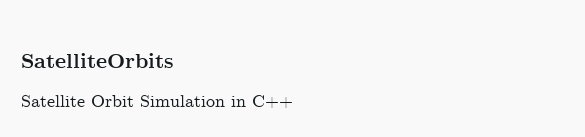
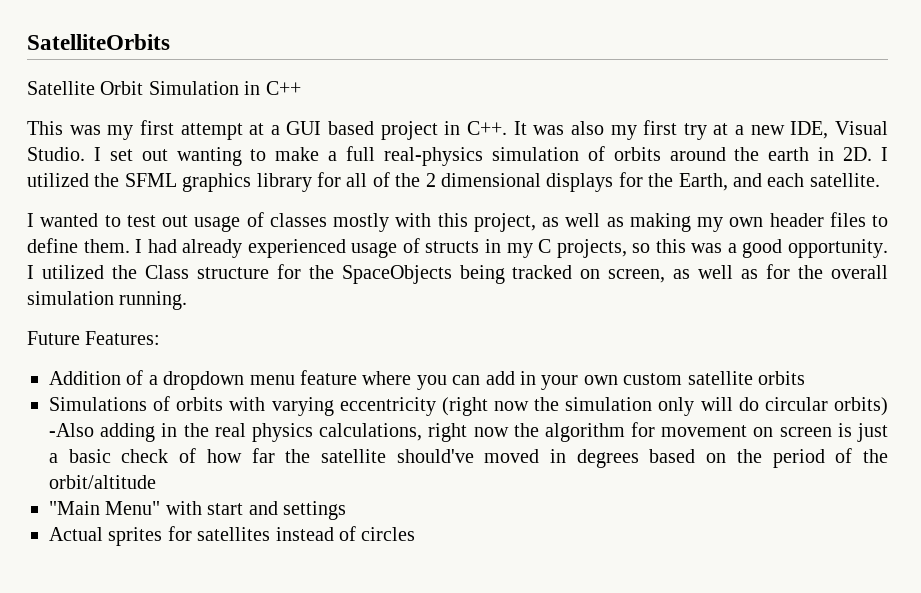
+ This was my first attempt at a GUI based project in C++. It was also my first try at a new IDE, Visual Studio. I set out wanting to make a full real-physics simulation of orbits around the earth in 2D. I utilized the SFML graphics library for all of the 2 dimensional displays for the Earth, and each satellite.
+ I wanted to test out usage of classes mostly with this project, as well as making my own header files to define them. I had already experienced usage of structs in my C projects, so this was a good opportunity. I utilized the Class structure for the SpaceObjects being tracked on screen, as well as for the overall simulation running.
+ Future Features:
+ Addition of a dropdown menu feature where you can add in your own custom satellite orbits
+ Simulations of orbits with varying eccentricity (right now the simulation only will do circular orbits) -Also adding in the real physics calculations, right now the algorithm for movement on screen is just a basic check of how far the satellite should've moved in degrees based on the period of the orbit/altitude
+ "Main Menu" with start and settings
+ Actual sprites for satellites instead of circles

